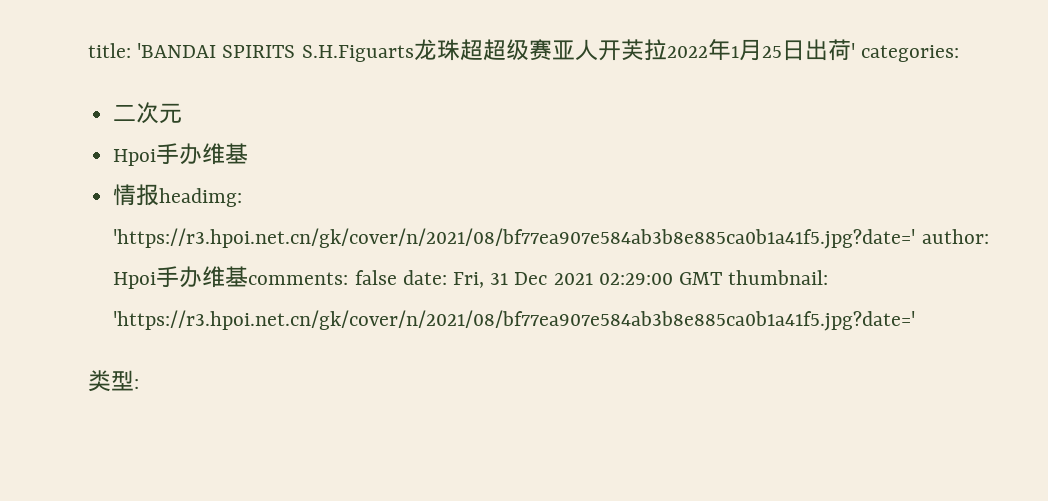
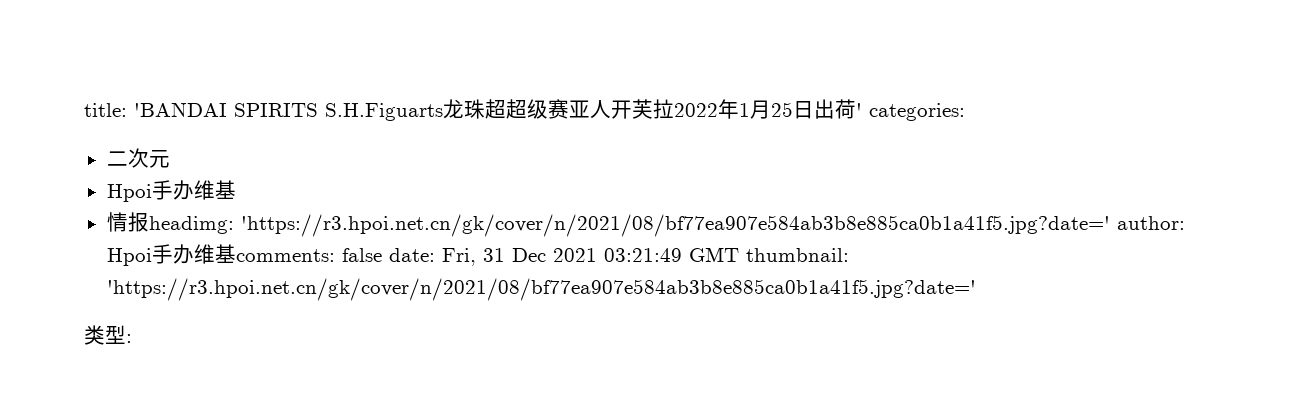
- 情报headimg: 'https://r3.hpoi.net.cn/gk/cover/n/2021/08/bf77ea907e584ab3b8e885ca0b1a41f5.jpg?date=' author: Hpoi手办维基comments: false date: Fri, 31 Dec 2021 02:29:00 GMT thumbnail: 'https://r3.hpoi.net.cn/gk/cover/n/2021/08/bf77ea907e584ab3b8e885ca0b1a41f5.jpg?date='
+ 情报headimg: 'https://r3.hpoi.net.cn/gk/cover/n/2021/08/bf77ea907e584ab3b8e885ca0b1a41f5.jpg?date=' author: Hpoi手办维基comments: false date: Fri, 31 Dec 2021 03:21:49 GMT thumbnail: 'https://r3.hpoi.net.cn/gk/cover/n/2021/08/bf77ea907e584ab3b8e885ca0b1a41f5.jpg?date='

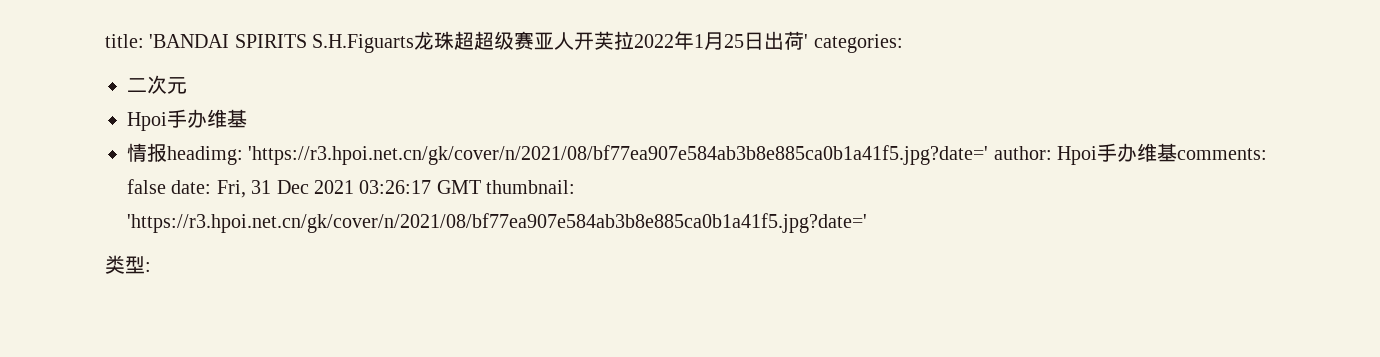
- 情报headimg: 'https://r3.hpoi.net.cn/gk/cover/n/2021/08/bf77ea907e584ab3b8e885ca0b1a41f5.jpg?date=' author: Hpoi手办维基comments: false date: Fri, 31 Dec 2021 03:21:49 GMT thumbnail: 'https://r3.hpoi.net.cn/gk/cover/n/2021/08/bf77ea907e584ab3b8e885ca0b1a41f5.jpg?date='
+ 情报headimg: 'https://r3.hpoi.net.cn/gk/cover/n/2021/08/bf77ea907e584ab3b8e885ca0b1a41f5.jpg?date=' author: Hpoi手办维基comments: false date: Fri, 31 Dec 2021 03:26:17 GMT thumbnail: 'https://r3.hpoi.net.cn/gk/cover/n/2021/08/bf77ea907e584ab3b8e885ca0b1a41f5.jpg?date='

